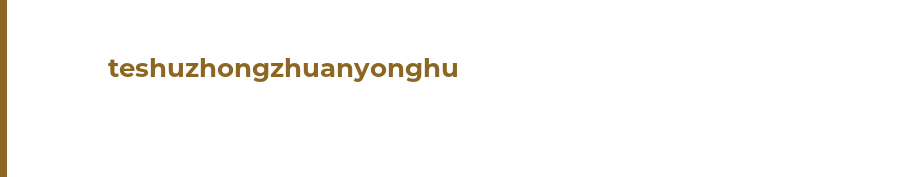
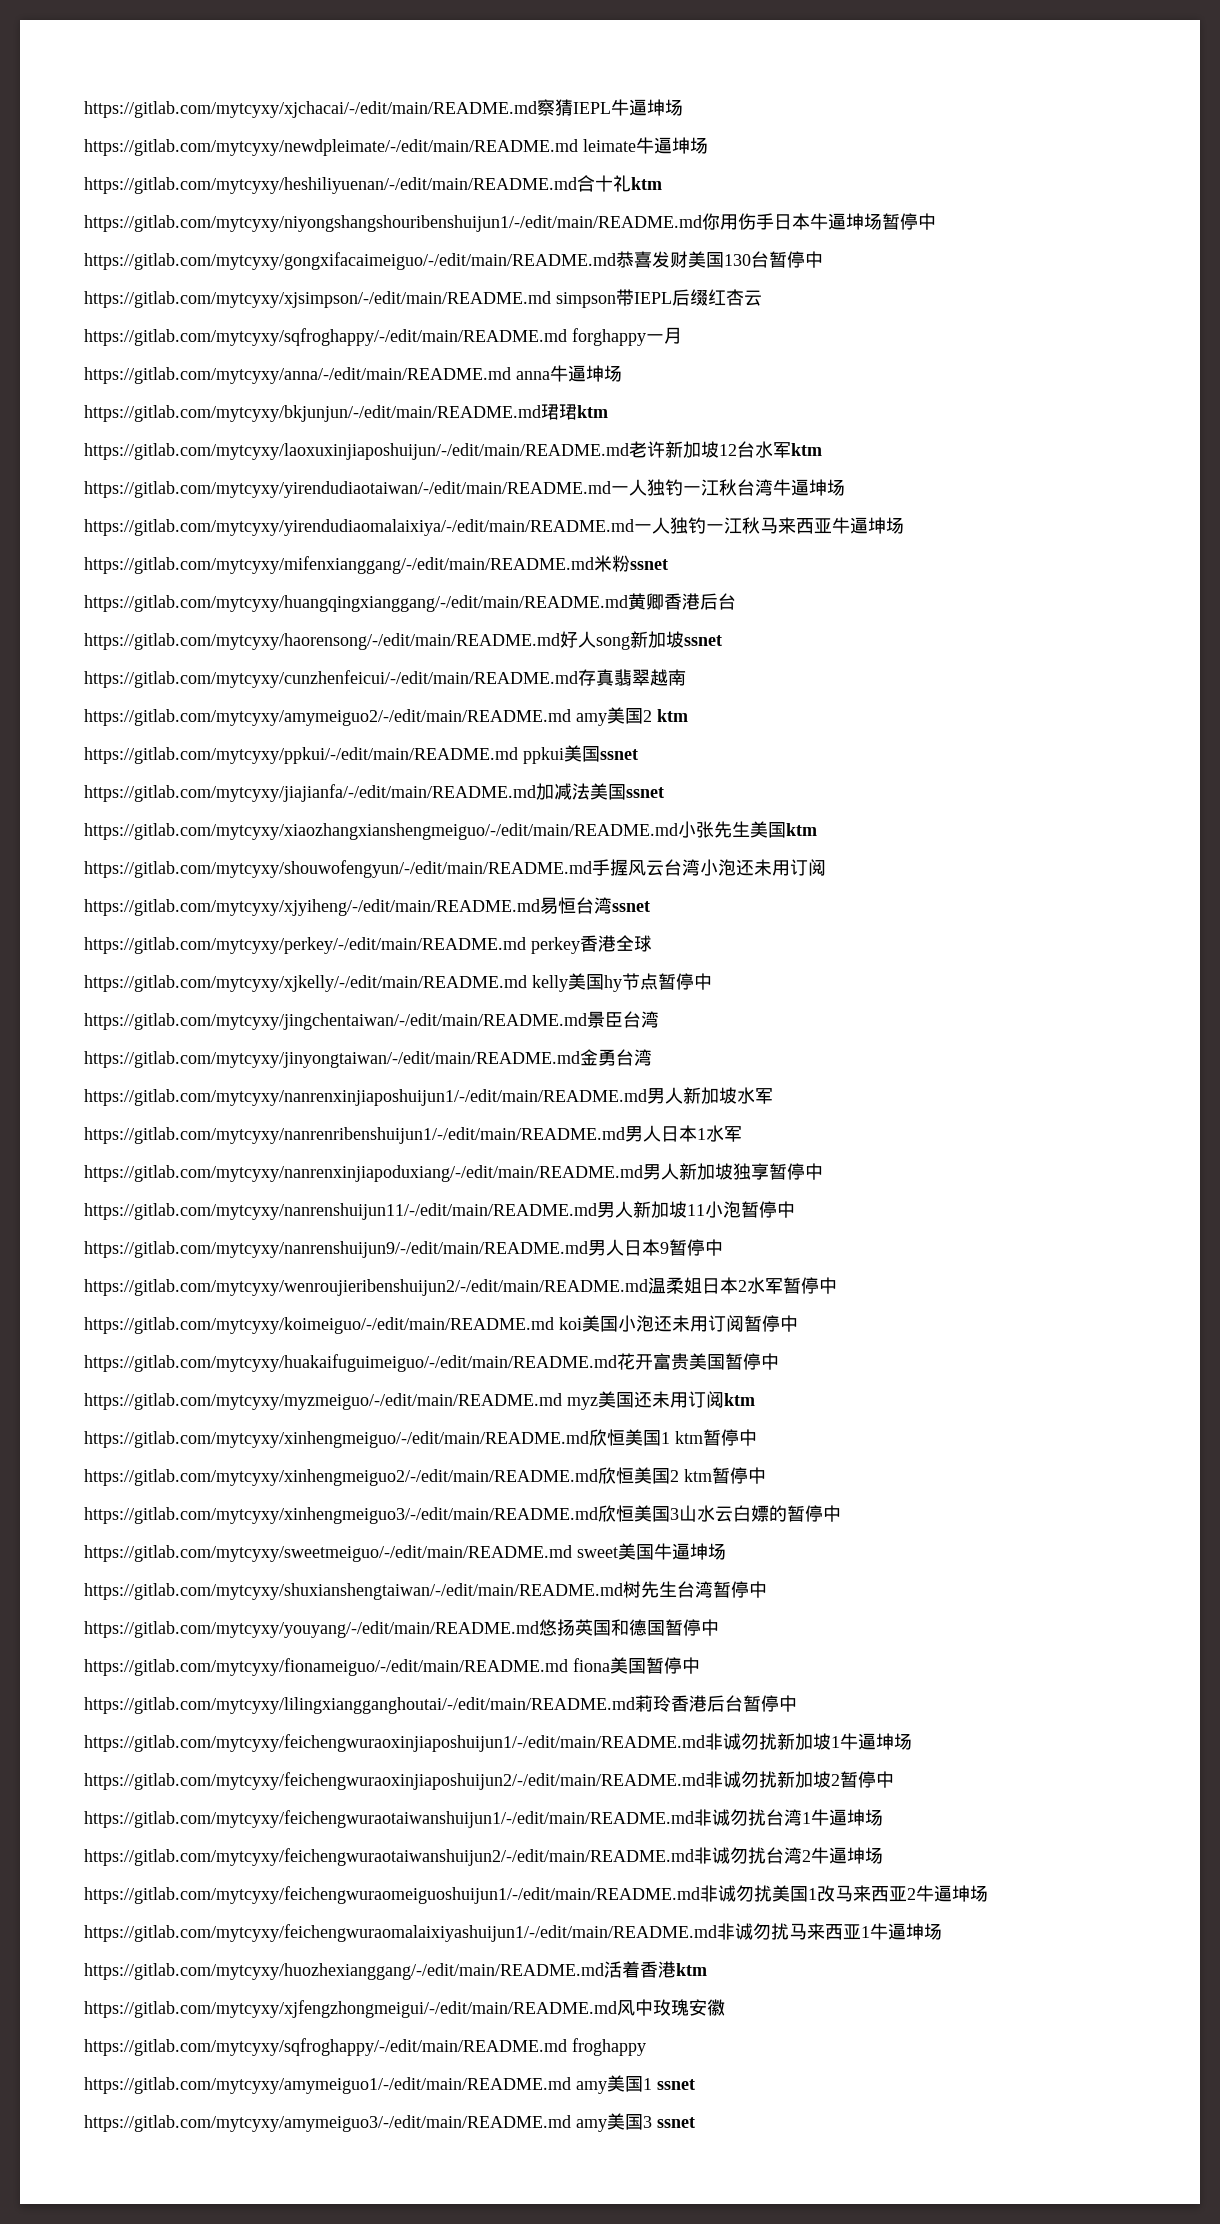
- teshuzhongzhuanyonghu
+ https://gitlab.com/mytcyxy/xjchacai/-/edit/main/README.md察猜IEPL牛逼坤场
+ https://gitlab.com/mytcyxy/newdpleimate/-/edit/main/README.md leimate牛逼坤场
+ https://gitlab.com/mytcyxy/heshiliyuenan/-/edit/main/README.md合十礼ktm
+ https://gitlab.com/mytcyxy/niyongshangshouribenshuijun1/-/edit/main/README.md你用伤手日本牛逼坤场暂停中
+ https://gitlab.com/mytcyxy/gongxifacaimeiguo/-/edit/main/README.md恭喜发财美国130台暂停中
+ https://gitlab.com/mytcyxy/xjsimpson/-/edit/main/README.md simpson带IEPL后缀红杏云
+ https://gitlab.com/mytcyxy/sqfroghappy/-/edit/main/README.md forghappy一月
+ https://gitlab.com/mytcyxy/anna/-/edit/main/README.md anna牛逼坤场
+ https://gitlab.com/mytcyxy/bkjunjun/-/edit/main/README.md珺珺ktm
+ https://gitlab.com/mytcyxy/laoxuxinjiaposhuijun/-/edit/main/README.md老许新加坡12台水军ktm
+ https://gitlab.com/mytcyxy/yirendudiaotaiwan/-/edit/main/README.md一人独钓一江秋台湾牛逼坤场
+ https://gitlab.com/mytcyxy/yirendudiaomalaixiya/-/edit/main/README.md一人独钓一江秋马来西亚牛逼坤场
+ https://gitlab.com/mytcyxy/mifenxianggang/-/edit/main/README.md米粉ssnet
+ https://gitlab.com/mytcyxy/huangqingxianggang/-/edit/main/README.md黄卿香港后台
+ https://gitlab.com/mytcyxy/haorensong/-/edit/main/README.md好人song新加坡ssnet
+ https://gitlab.com/mytcyxy/cunzhenfeicui/-/edit/main/README.md存真翡翠越南
+ https://gitlab.com/mytcyxy/amymeiguo2/-/edit/main/README.md amy美国2 ktm
+ https://gitlab.com/mytcyxy/ppkui/-/edit/main/README.md ppkui美国ssnet
+ https://gitlab.com/mytcyxy/jiajianfa/-/edit/main/README.md加减法美国ssnet
+ https://gitlab.com/mytcyxy/xiaozhangxianshengmeiguo/-/edit/main/README.md小张先生美国ktm
+ https://gitlab.com/mytcyxy/shouwofengyun/-/edit/main/README.md手握风云台湾小泡还未用订阅
+ https://gitlab.com/mytcyxy/xjyiheng/-/edit/main/README.md易恒台湾ssnet
+ https://gitlab.com/mytcyxy/perkey/-/edit/main/README.md perkey香港全球
+ https://gitlab.com/mytcyxy/xjkelly/-/edit/main/README.md kelly美国hy节点暂停中
+ https://gitlab.com/mytcyxy/jingchentaiwan/-/edit/main/README.md景臣台湾
+ https://gitlab.com/mytcyxy/jinyongtaiwan/-/edit/main/README.md金勇台湾
+ https://gitlab.com/mytcyxy/nanrenxinjiaposhuijun1/-/edit/main/README.md男人新加坡水军
+ https://gitlab.com/mytcyxy/nanrenribenshuijun1/-/edit/main/README.md男人日本1水军
+ https://gitlab.com/mytcyxy/nanrenxinjiapoduxiang/-/edit/main/README.md男人新加坡独享暂停中
+ https://gitlab.com/mytcyxy/nanrenshuijun11/-/edit/main/README.md男人新加坡11小泡暂停中
+ https://gitlab.com/mytcyxy/nanrenshuijun9/-/edit/main/README.md男人日本9暂停中
+ https://gitlab.com/mytcyxy/wenroujieribenshuijun2/-/edit/main/README.md温柔姐日本2水军暂停中
+ https://gitlab.com/mytcyxy/koimeiguo/-/edit/main/README.md koi美国小泡还未用订阅暂停中
+ https://gitlab.com/mytcyxy/huakaifuguimeiguo/-/edit/main/README.md花开富贵美国暂停中
+ https://gitlab.com/mytcyxy/myzmeiguo/-/edit/main/README.md myz美国还未用订阅ktm
+ https://gitlab.com/mytcyxy/xinhengmeiguo/-/edit/main/README.md欣恒美国1 ktm暂停中
+ https://gitlab.com/mytcyxy/xinhengmeiguo2/-/edit/main/README.md欣恒美国2 ktm暂停中
+ https://gitlab.com/mytcyxy/xinhengmeiguo3/-/edit/main/README.md欣恒美国3山水云白嫖的暂停中
+ https://gitlab.com/mytcyxy/sweetmeiguo/-/edit/main/README.md sweet美国牛逼坤场
+ https://gitlab.com/mytcyxy/shuxianshengtaiwan/-/edit/main/README.md树先生台湾暂停中
+ https://gitlab.com/mytcyxy/youyang/-/edit/main/README.md悠扬英国和德国暂停中
+ https://gitlab.com/mytcyxy/fionameiguo/-/edit/main/README.md fiona美国暂停中
+ https://gitlab.com/mytcyxy/lilingxiangganghoutai/-/edit/main/README.md莉玲香港后台暂停中
+ https://gitlab.com/mytcyxy/feichengwuraoxinjiaposhuijun1/-/edit/main/README.md非诚勿扰新加坡1牛逼坤场
+ https://gitlab.com/mytcyxy/feichengwuraoxinjiaposhuijun2/-/edit/main/README.md非诚勿扰新加坡2暂停中
+ https://gitlab.com/mytcyxy/feichengwuraotaiwanshuijun1/-/edit/main/README.md非诚勿扰台湾1牛逼坤场
+ https://gitlab.com/mytcyxy/feichengwuraotaiwanshuijun2/-/edit/main/README.md非诚勿扰台湾2牛逼坤场
+ https://gitlab.com/mytcyxy/feichengwuraomeiguoshuijun1/-/edit/main/README.md非诚勿扰美国1改马来西亚2牛逼坤场
+ https://gitlab.com/mytcyxy/feichengwuraomalaixiyashuijun1/-/edit/main/README.md非诚勿扰马来西亚1牛逼坤场
+ https://gitlab.com/mytcyxy/huozhexianggang/-/edit/main/README.md活着香港ktm
+ https://gitlab.com/mytcyxy/xjfengzhongmeigui/-/edit/main/README.md风中玫瑰安徽
+ https://gitlab.com/mytcyxy/sqfroghappy/-/edit/main/README.md froghappy
+ https://gitlab.com/mytcyxy/amymeiguo1/-/edit/main/README.md amy美国1 ssnet
+ https://gitlab.com/mytcyxy/amymeiguo3/-/edit/main/README.md amy美国3 ssnet

